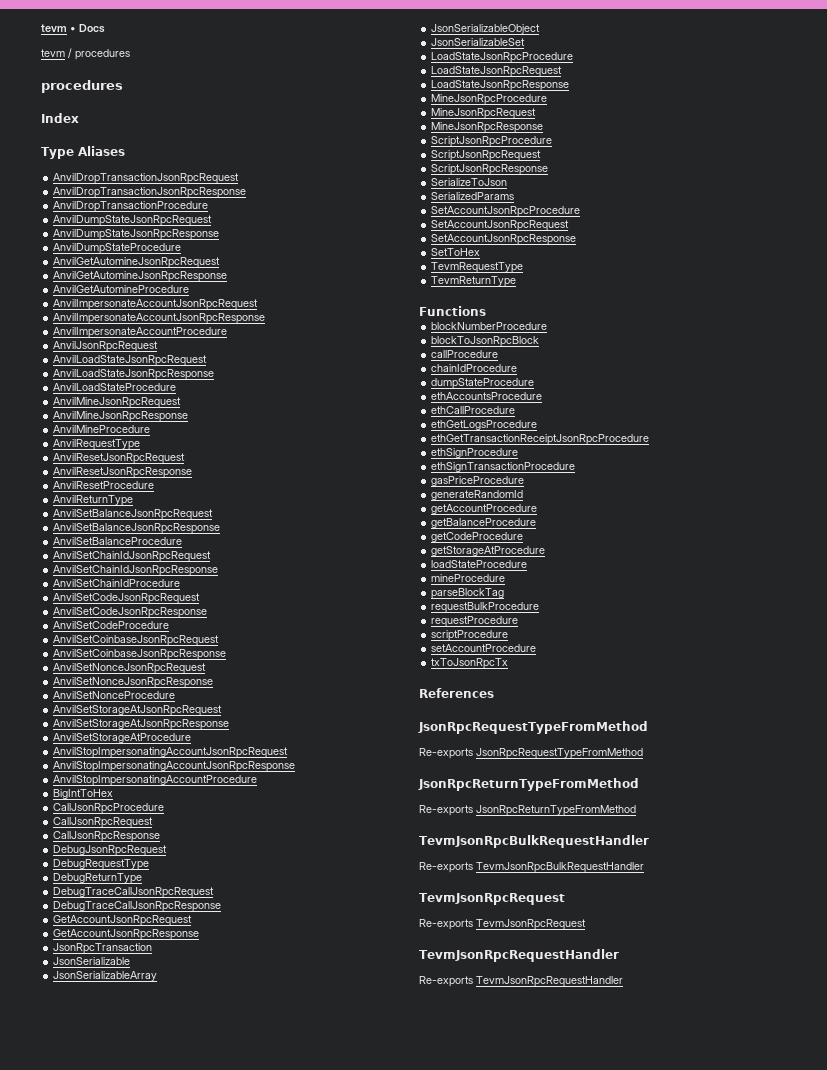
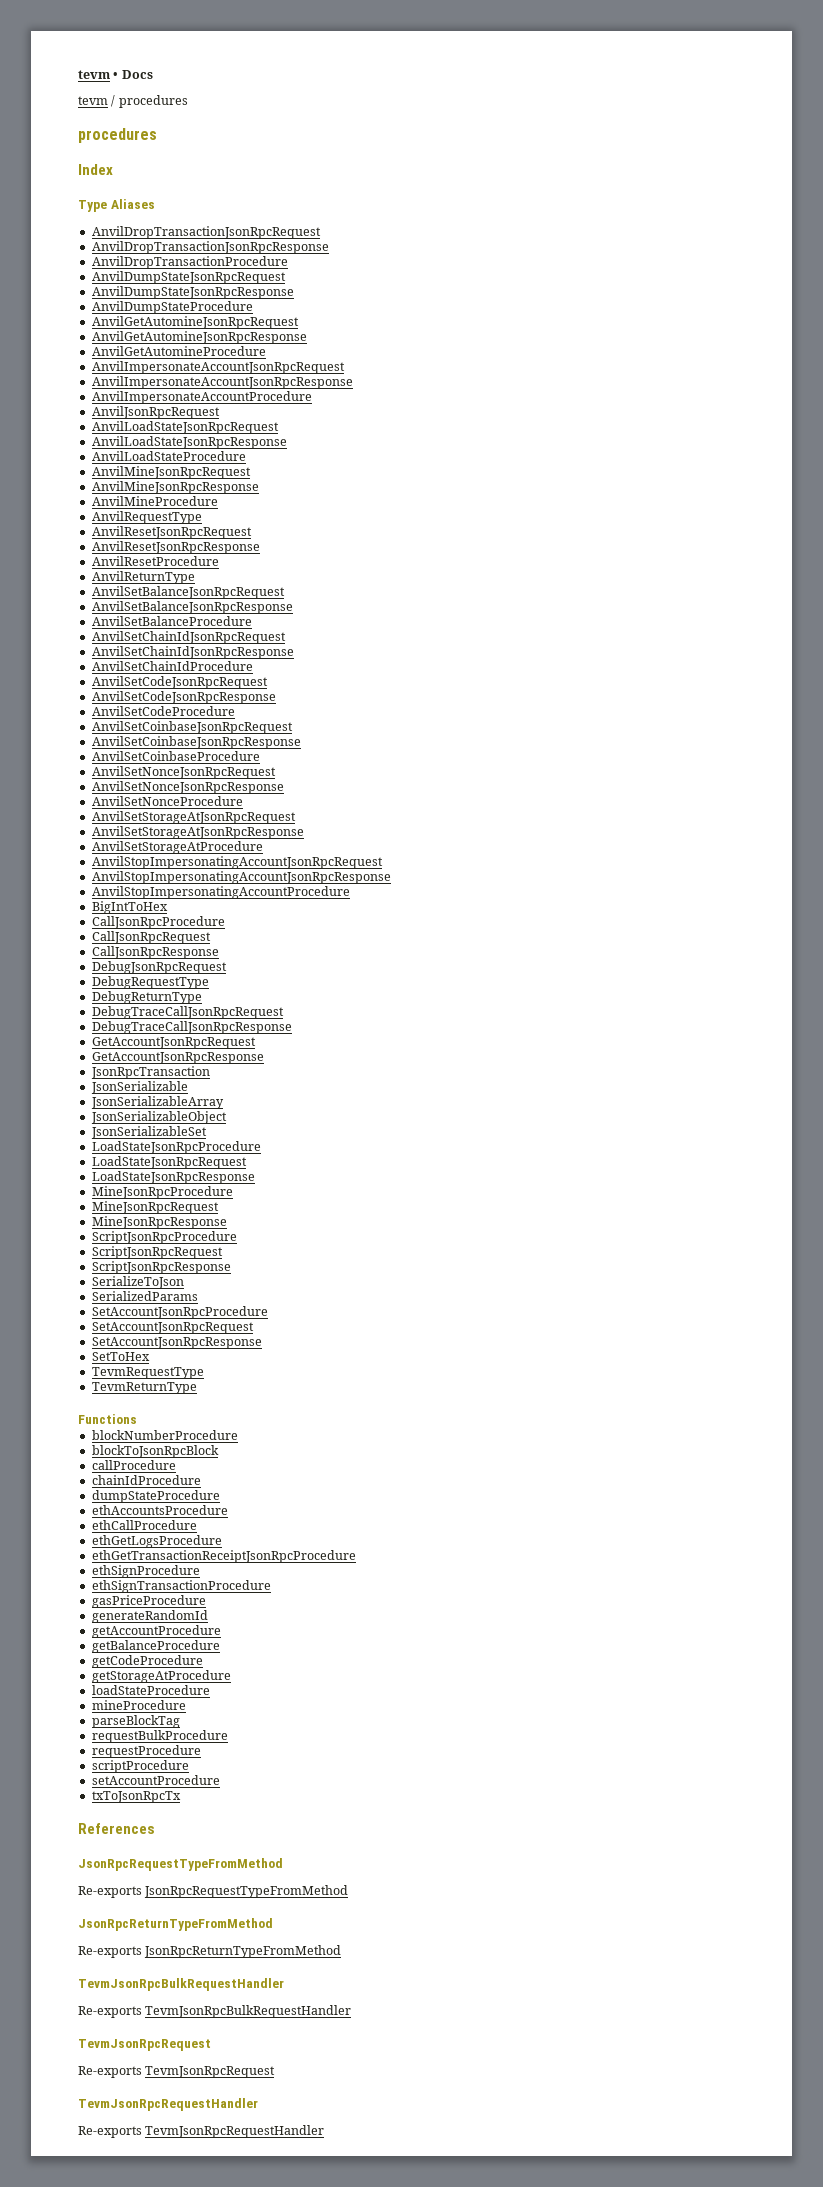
+ AnvilSetCoinbaseProcedure

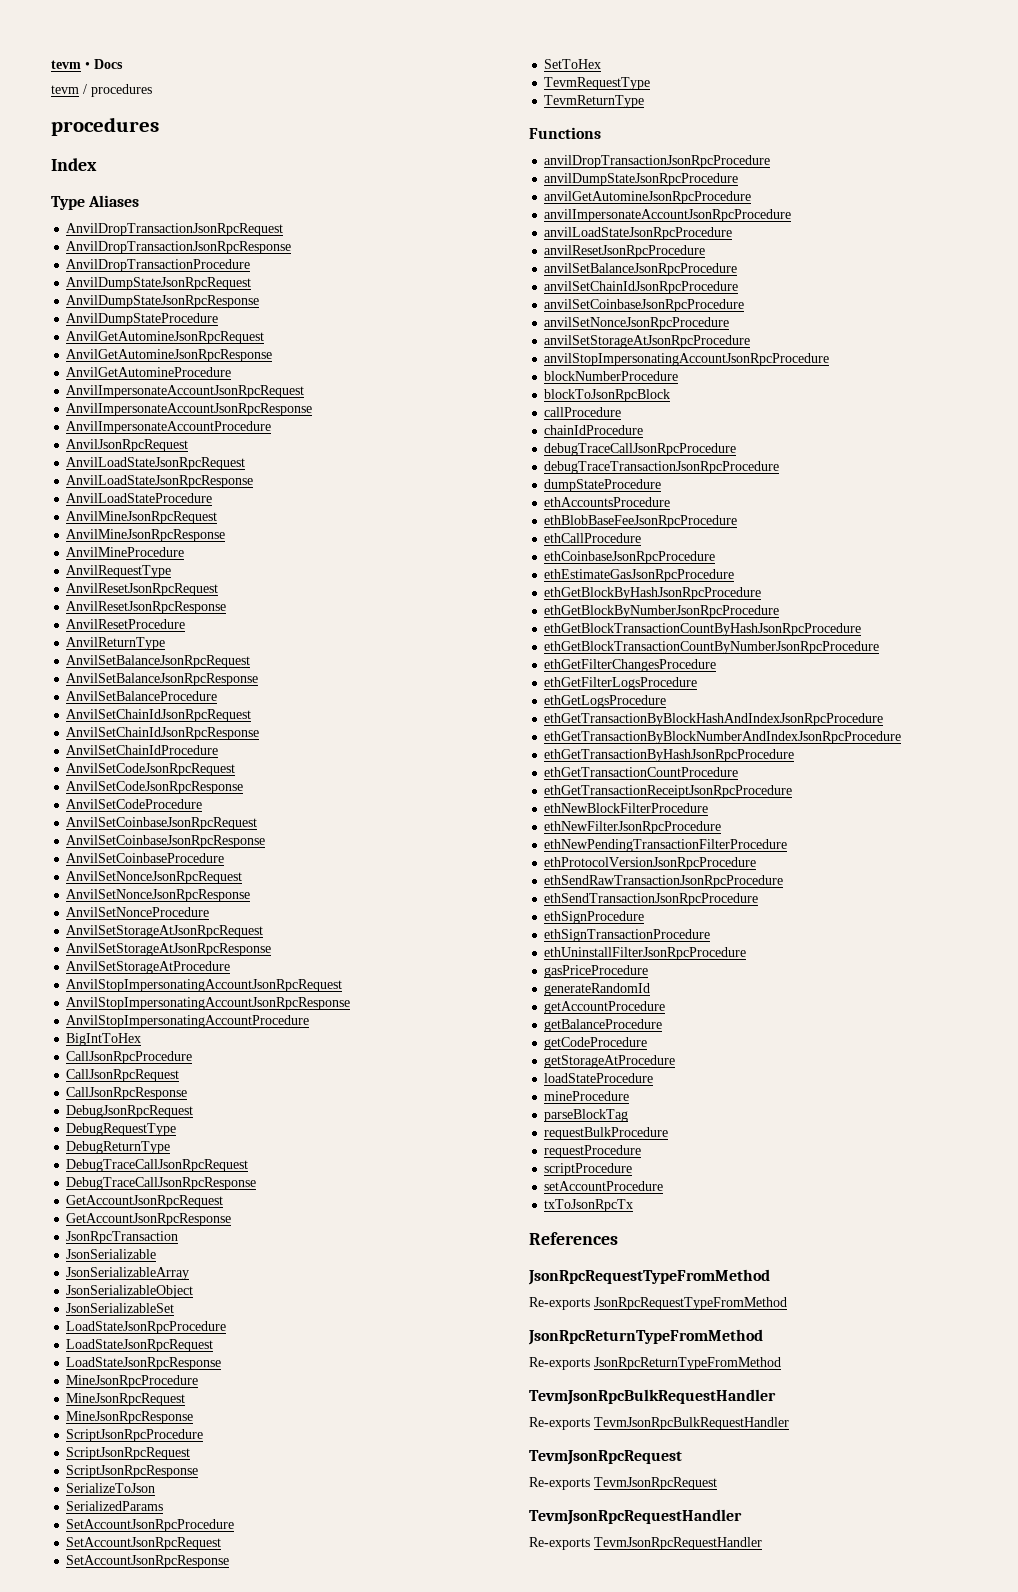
+ anvilDropTransactionJsonRpcProcedure
+ anvilDumpStateJsonRpcProcedure
+ anvilGetAutomineJsonRpcProcedure
+ anvilImpersonateAccountJsonRpcProcedure
+ anvilLoadStateJsonRpcProcedure
+ anvilResetJsonRpcProcedure
+ anvilSetBalanceJsonRpcProcedure
+ anvilSetChainIdJsonRpcProcedure
+ anvilSetCoinbaseJsonRpcProcedure
+ anvilSetNonceJsonRpcProcedure
+ anvilSetStorageAtJsonRpcProcedure
+ anvilStopImpersonatingAccountJsonRpcProcedure
+ debugTraceCallJsonRpcProcedure
+ debugTraceTransactionJsonRpcProcedure
+ ethBlobBaseFeeJsonRpcProcedure
+ ethCoinbaseJsonRpcProcedure
+ ethEstimateGasJsonRpcProcedure
+ ethGetBlockByHashJsonRpcProcedure
+ ethGetBlockByNumberJsonRpcProcedure
+ ethGetBlockTransactionCountByHashJsonRpcProcedure
+ ethGetBlockTransactionCountByNumberJsonRpcProcedure
+ ethGetFilterChangesProcedure
+ ethGetFilterLogsProcedure
  ethGetLogsProcedure
+ ethGetTransactionByBlockHashAndIndexJsonRpcProcedure
+ ethGetTransactionByBlockNumberAndIndexJsonRpcProcedure
+ ethGetTransactionByHashJsonRpcProcedure
+ ethGetTransactionCountProcedure
  ethGetTransactionReceiptJsonRpcProcedure
+ ethNewBlockFilterProcedure
+ ethNewFilterJsonRpcProcedure
+ ethNewPendingTransactionFilterProcedure
+ ethProtocolVersionJsonRpcProcedure
+ ethSendRawTransactionJsonRpcProcedure
+ ethSendTransactionJsonRpcProcedure
+ ethUninstallFilterJsonRpcProcedure

